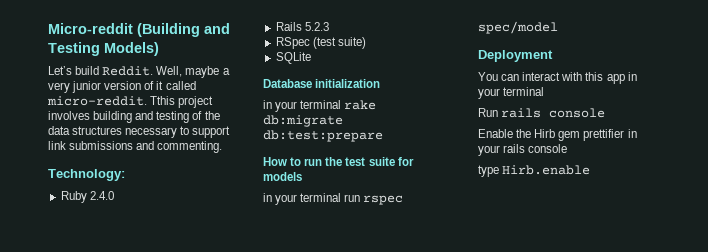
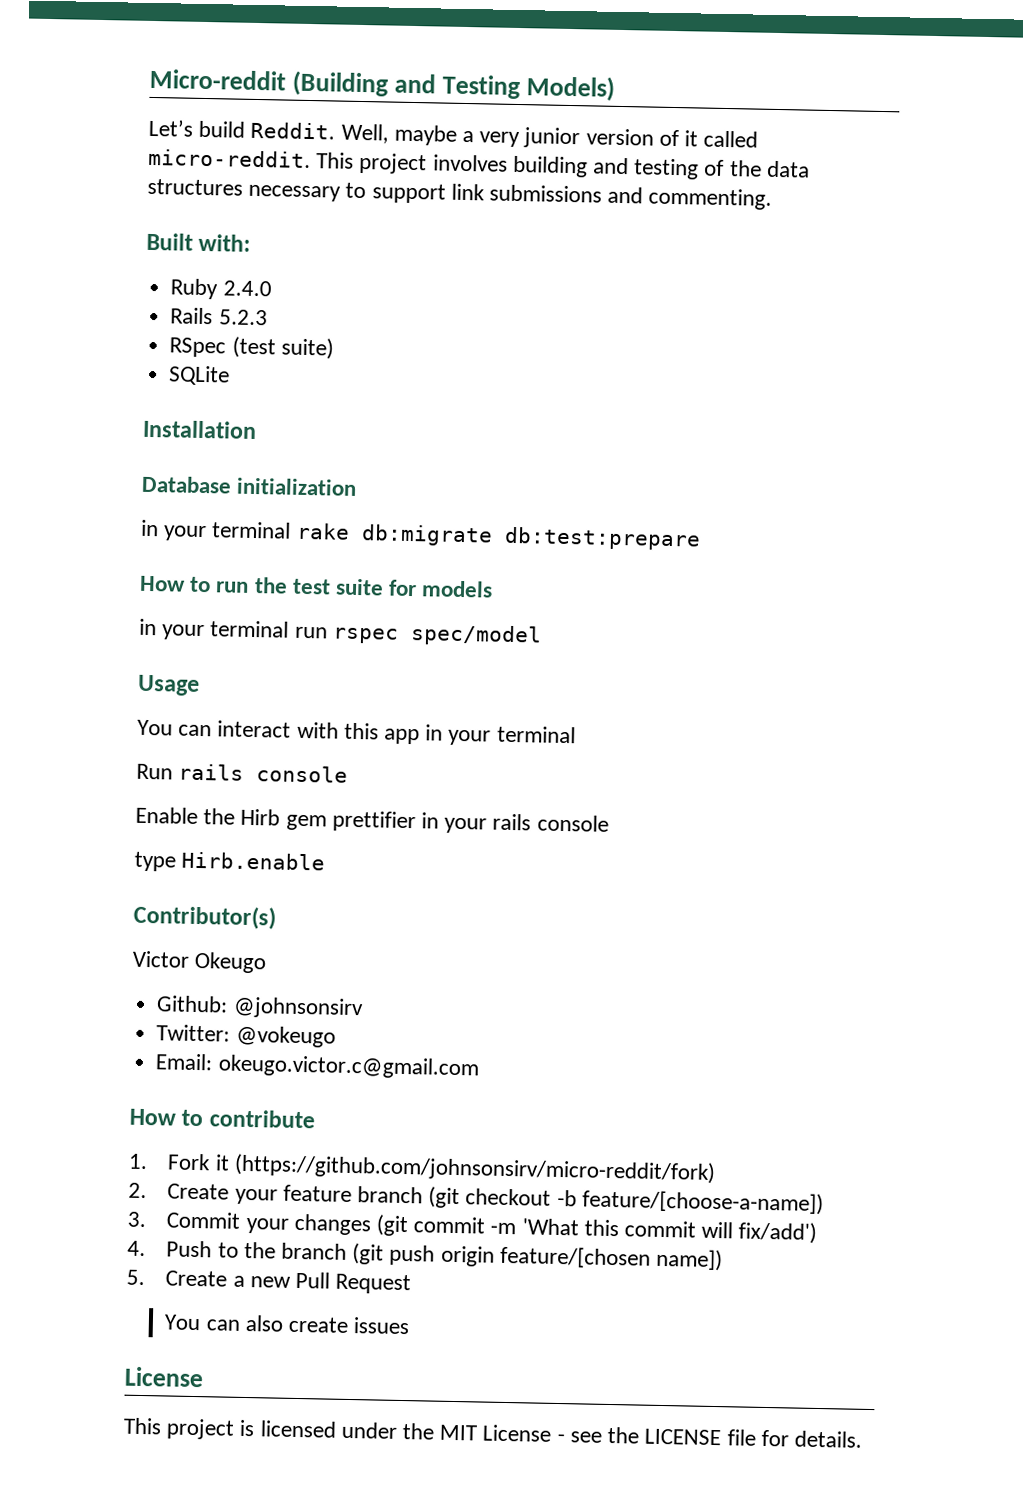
- Tthis project involves building and testing of the data structures necessary to support link submissions and commenting.
+ This project involves building and testing of the data structures necessary to support link submissions and commenting.
- Technology:
+ Built with:
+ Installation
- Deployment
+ Usage
+ Contributor(s)
+ Victor Okeugo
+ Github: @johnsonsirv
+ Twitter: @vokeugo
+ Email: okeugo.victor.c@gmail.com
+ How to contribute
+ 1. Fork it (https://github.com/johnsonsirv/micro-reddit/fork)
+ 2. Create your feature branch (git checkout -b feature/[choose-a-name])
+ 3. Commit your changes (git commit -m 'What this commit will fix/add')
+ 4. Push to the branch (git push origin feature/[chosen name])
+ 5. Create a new Pull Request
+ You can also create issues
+ License
+ This project is licensed under the MIT License - see the LICENSE file for details.

